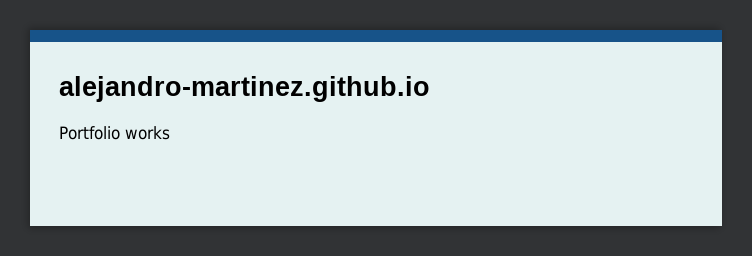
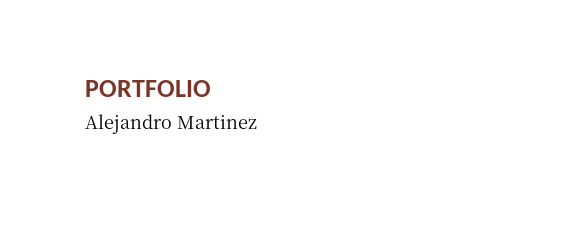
- alejandro-martinez.github.io
- Portfolio works
+ PORTFOLIO
+ Alejandro Martinez

